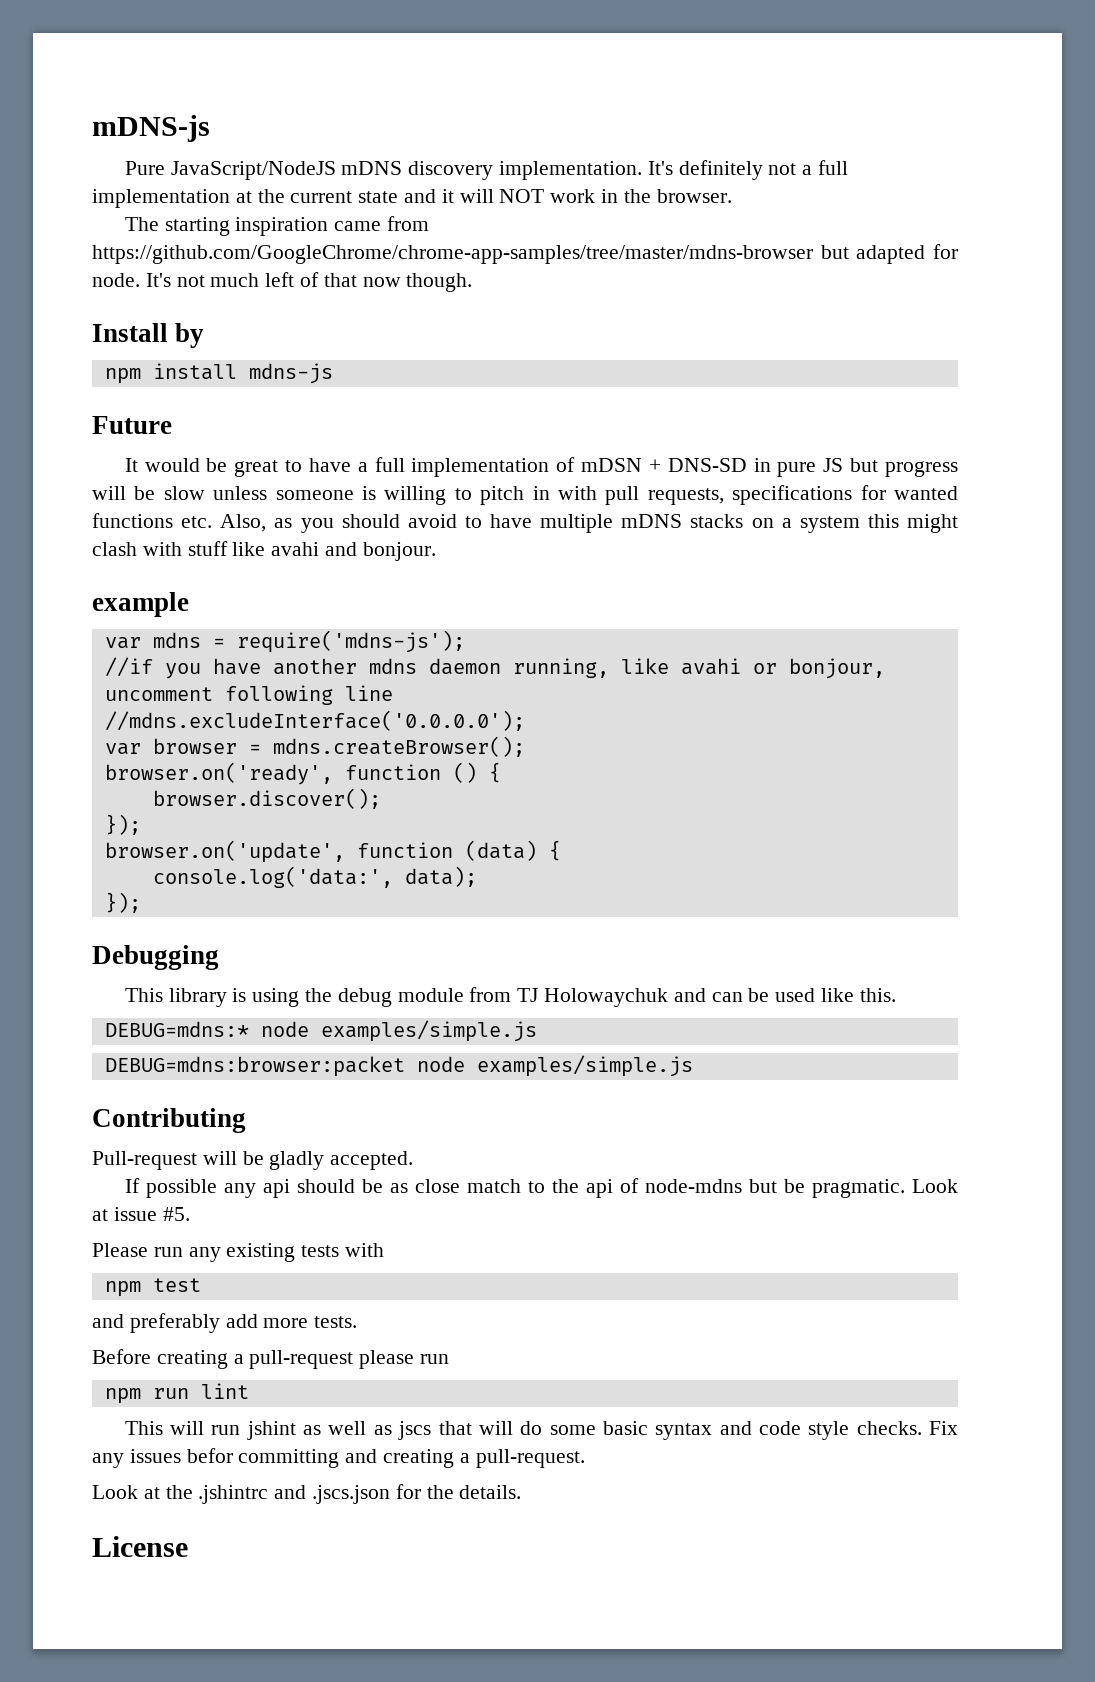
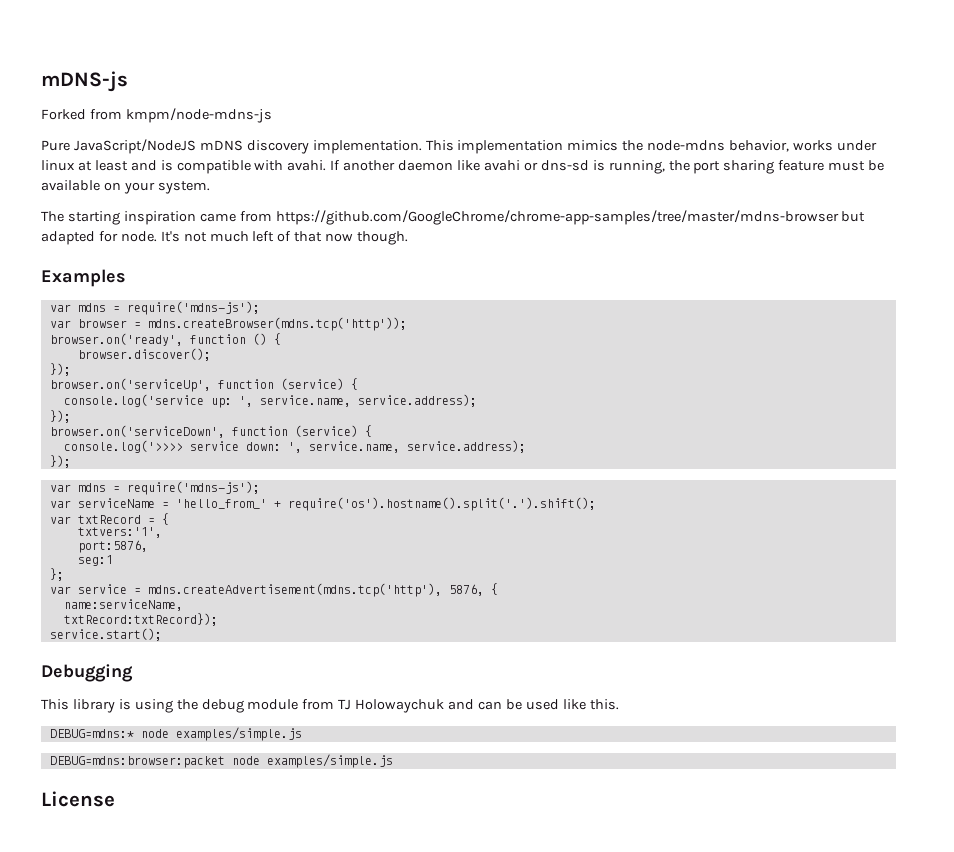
+ Forked from kmpm/node-mdns-js
- It's definitely not a full implementation at the current state and it will NOT work in the browser.
+ This implementation mimics the node-mdns behavior, works under linux at least and is compatible with avahi. If another daemon like avahi or dns-sd is running, the port sharing feature must be available on your system.
- Install by
- npm install mdns-js
- Future
- It would be great to have a full implementation of mDSN + DNS-SD in pure JS but progress will be slow unless someone is willing to pitch in with pull requests, specifications for wanted functions etc. Also, as you should avoid to have multiple mDNS stacks on a system this might clash with stuff like avahi and bonjour.
- example
+ Examples
  var mdns = require('mdns-js');
- //if you have another mdns daemon running, like avahi or bonjour, uncomment following line
- //mdns.excludeInterface('0.0.0.0');
- var browser = mdns.createBrowser();
+ var browser = mdns.createBrowser(mdns.tcp('http'));
- browser.on('update', function (data) {
- console.log('data:', data);
+ browser.on('serviceUp', function (service) {
+ console.log('service up: ', service.name, service.address);
  });
+ browser.on('serviceDown', function (service) {
+ console.log('>>>> service down: ', service.name, service.address);
+ });
+ var mdns = require('mdns-js');
+ var serviceName = 'hello_from_' + require('os').hostname().split('.').shift();
+ var txtRecord = {
+ txtvers:'1',
+ port:5876,
+ seg:1
+ };
+ var service = mdns.createAdvertisement(mdns.tcp('http'), 5876, {
+ name:serviceName,
+ txtRecord:txtRecord});
+ service.start();
- Contributing
- Pull-request will be gladly accepted.
- If possible any api should be as close match to the api of node-mdns but be pragmatic. Look at issue #5.
- Please run any existing tests with
- npm test
- and preferably add more tests.
- Before creating a pull-request please run
- npm run lint
- This will run jshint as well as jscs that will do some basic syntax and code style checks. Fix any issues befor committing and creating a pull-request.
- Look at the .jshintrc and .jscs.json for the details.

